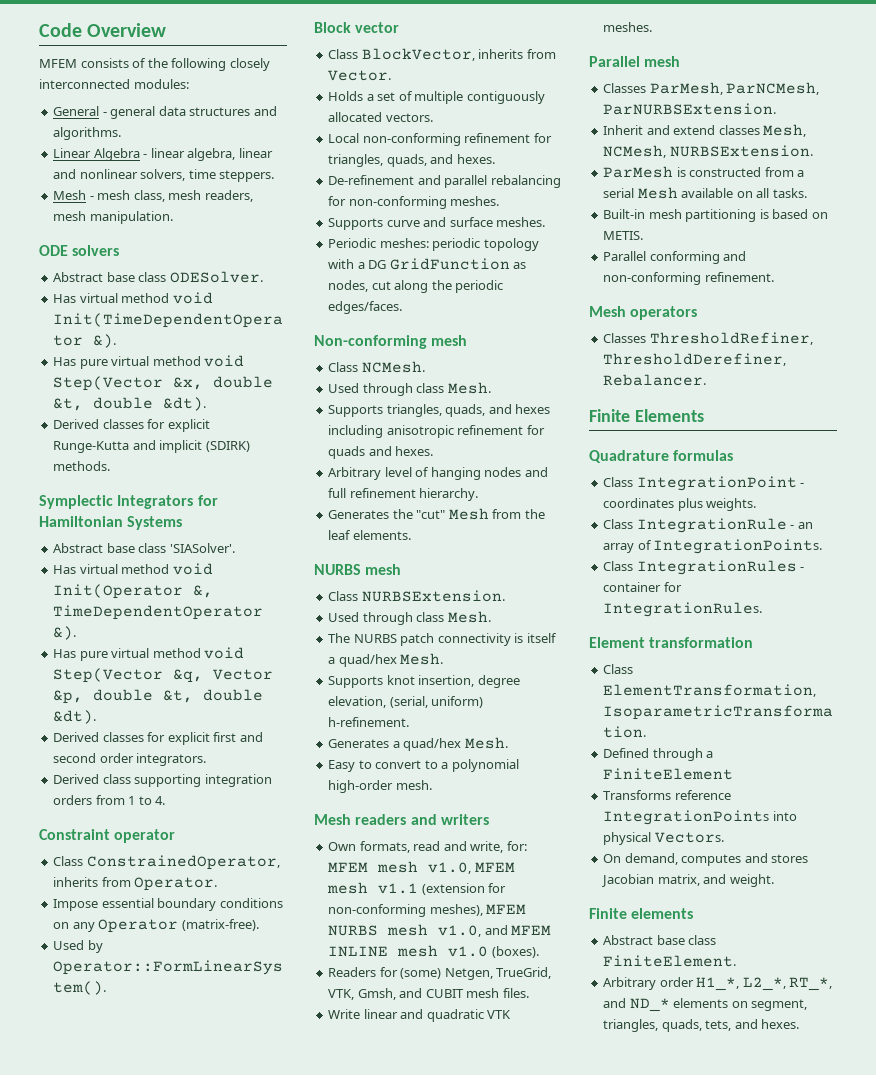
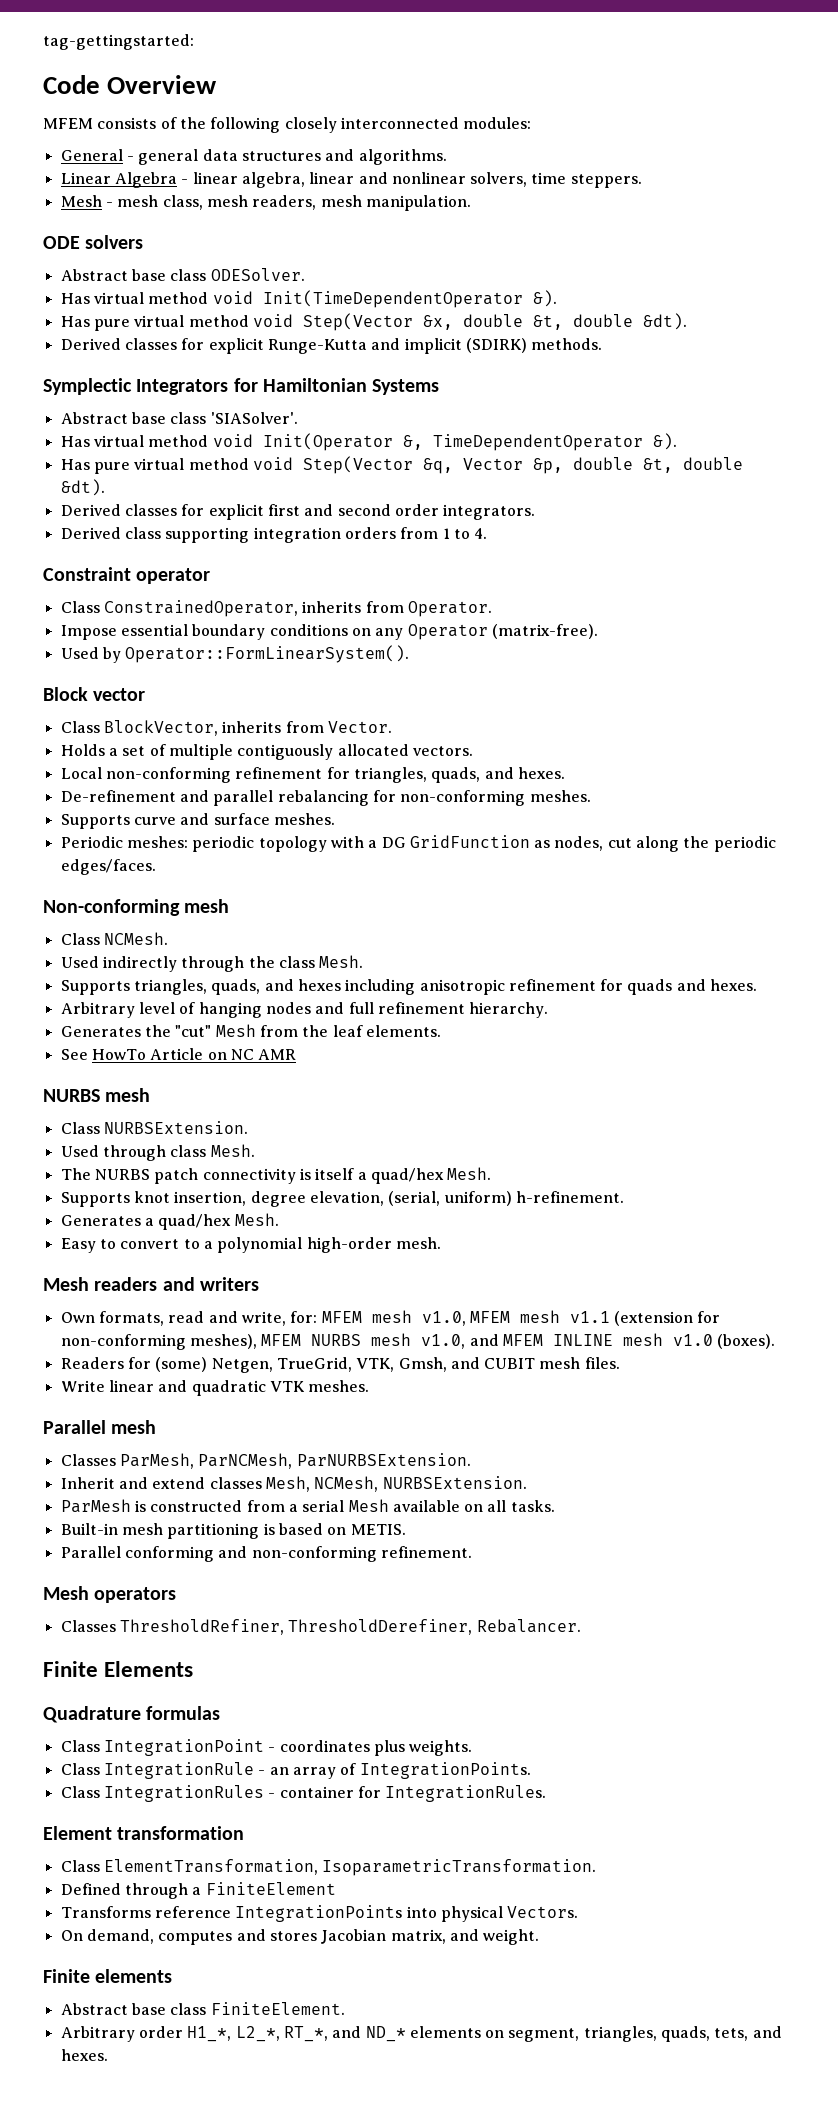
+ tag-gettingstarted:
  Class NCMesh.
- Used through class Mesh.
+ Used indirectly through the class Mesh.
+ See HowTo Article on NC AMR

